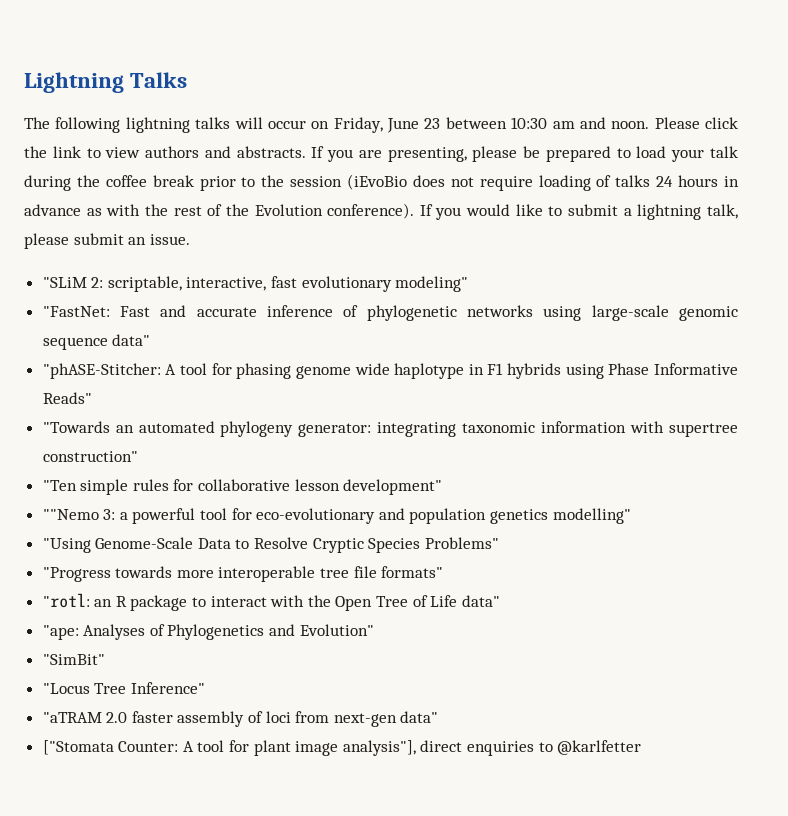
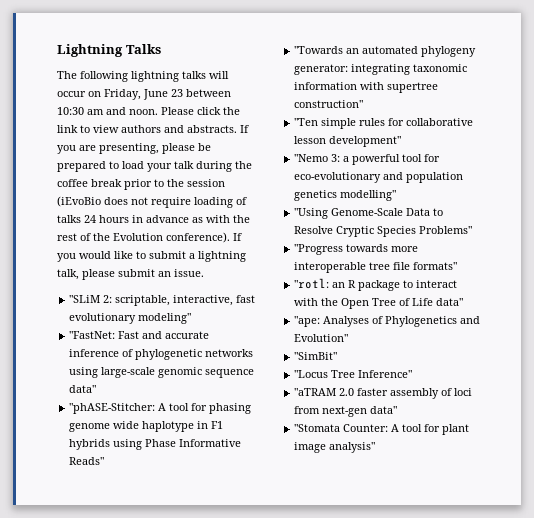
- ""Nemo 3: a powerful tool for eco-evolutionary and population genetics modelling"
+ "Nemo 3: a powerful tool for eco-evolutionary and population genetics modelling"
- ["Stomata Counter: A tool for plant image analysis"], direct enquiries to @karlfetter
+ "Stomata Counter: A tool for plant image analysis"

